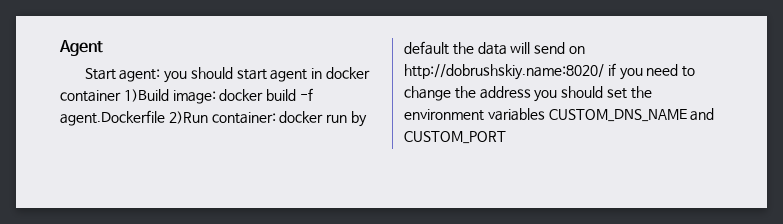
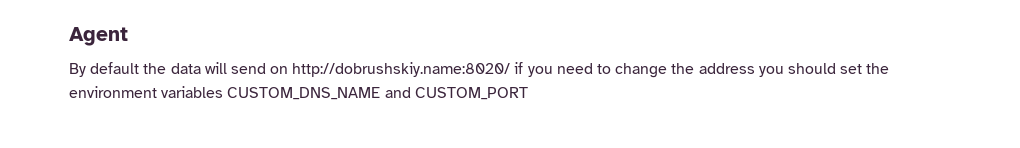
- Start agent: you should start agent in docker container 1)Build image: docker build -f agent.Dockerfile 2)Run container: docker run by default the data will send on http://dobrushskiy.name:8020/ if you need to change the address you should set the environment variables CUSTOM_DNS_NAME and CUSTOM_PORT
+ By default the data will send on http://dobrushskiy.name:8020/ if you need to change the address you should set the environment variables CUSTOM_DNS_NAME and CUSTOM_PORT

